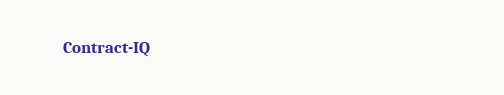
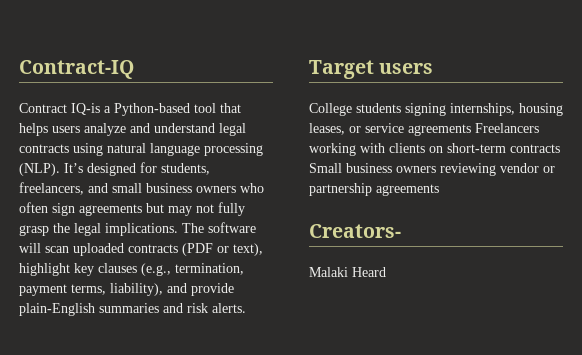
+ Contract IQ-is a Python-based tool that helps users analyze and understand legal contracts using natural language processing (NLP). It’s designed for students, freelancers, and small business owners who often sign agreements but may not fully grasp the legal implications. The software will scan uploaded contracts (PDF or text), highlight key clauses (e.g., termination, payment terms, liability), and provide plain-English summaries and risk alerts.
+ Target users
+ College students signing internships, housing leases, or service agreements Freelancers working with clients on short-term contracts Small business owners reviewing vendor or partnership agreements
+ Creators-
+ Malaki Heard

